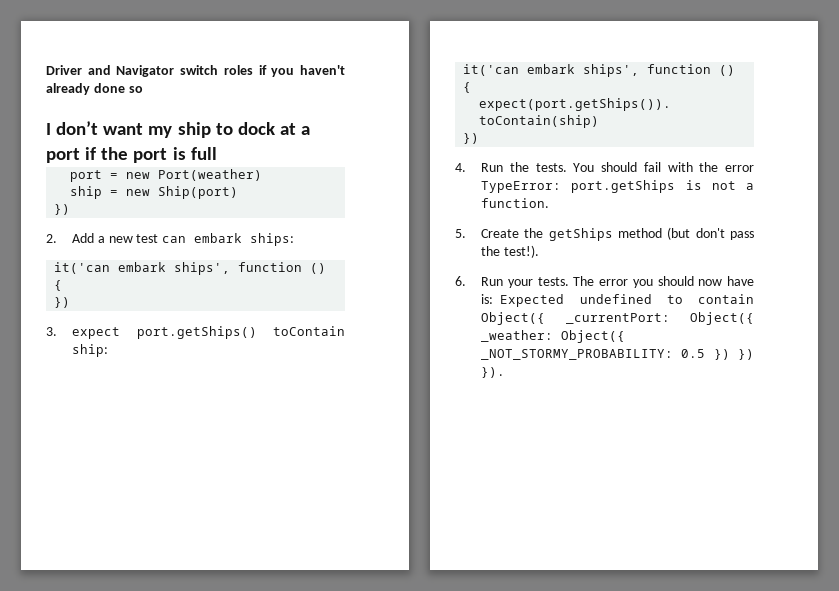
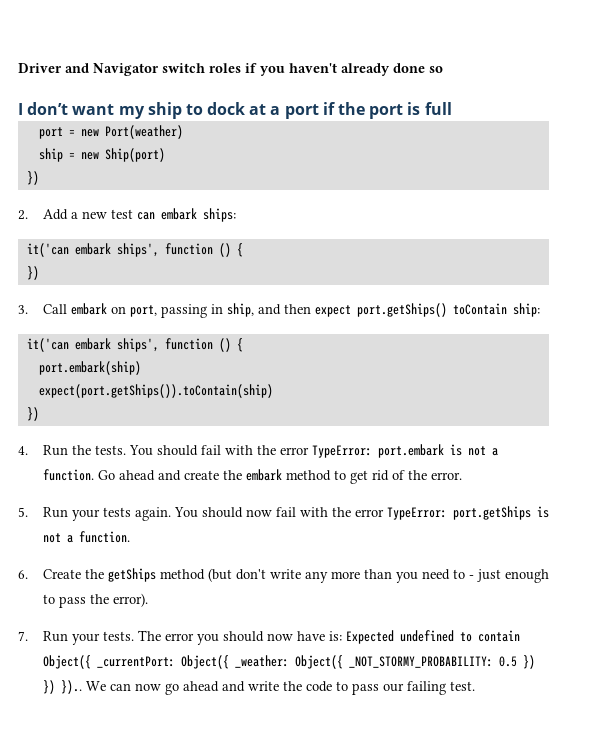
- 3. expect port.getShips() toContain ship:
+ 3. Call embark on port, passing in ship, and then expect port.getShips() toContain ship:
+ port.embark(ship)
- You should fail with the error TypeError: port.getShips is not a function.
+ You should fail with the error TypeError: port.embark is not a function. Go ahead and create the embark method to get rid of the error.
+ 5. Run your tests again. You should now fail with the error TypeError: port.getShips is not a function.
- 5. Create the getShips method (but don't pass the test!).
- 6. Run your tests.
+ 6. Create the getShips method (but don't write any more than you need to - just enough to pass the error).
+ 7. Run your tests.
- The error you should now have is: Expected undefined to contain Object({ _currentPort: Object({ _weather: Object({ _NOT_STORMY_PROBABILITY: 0.5 }) }) }).
+ The error you should now have is: Expected undefined to contain Object({ _currentPort: Object({ _weather: Object({ _NOT_STORMY_PROBABILITY: 0.5 }) }) }).. We can now go ahead and write the code to pass our failing test.

